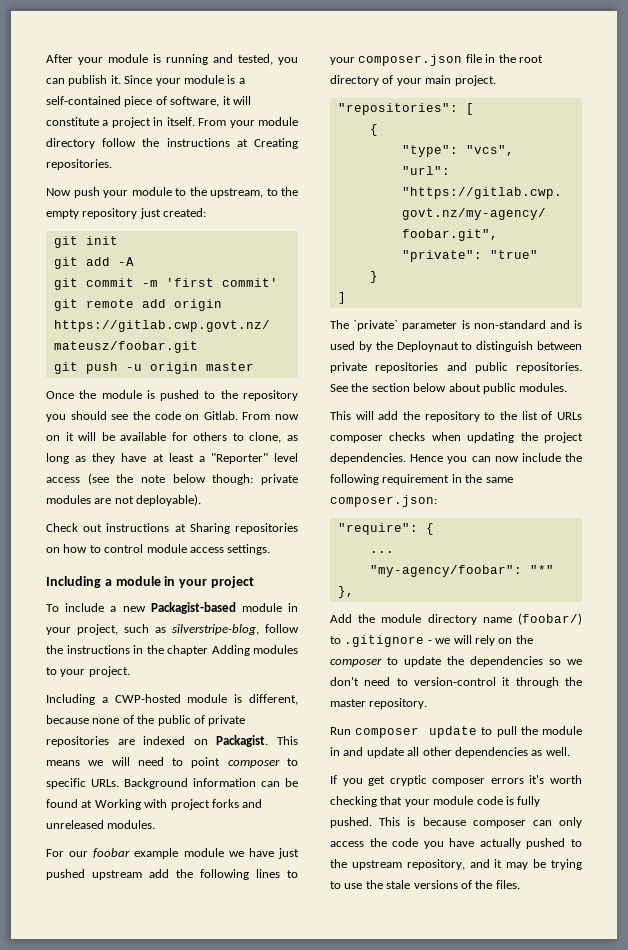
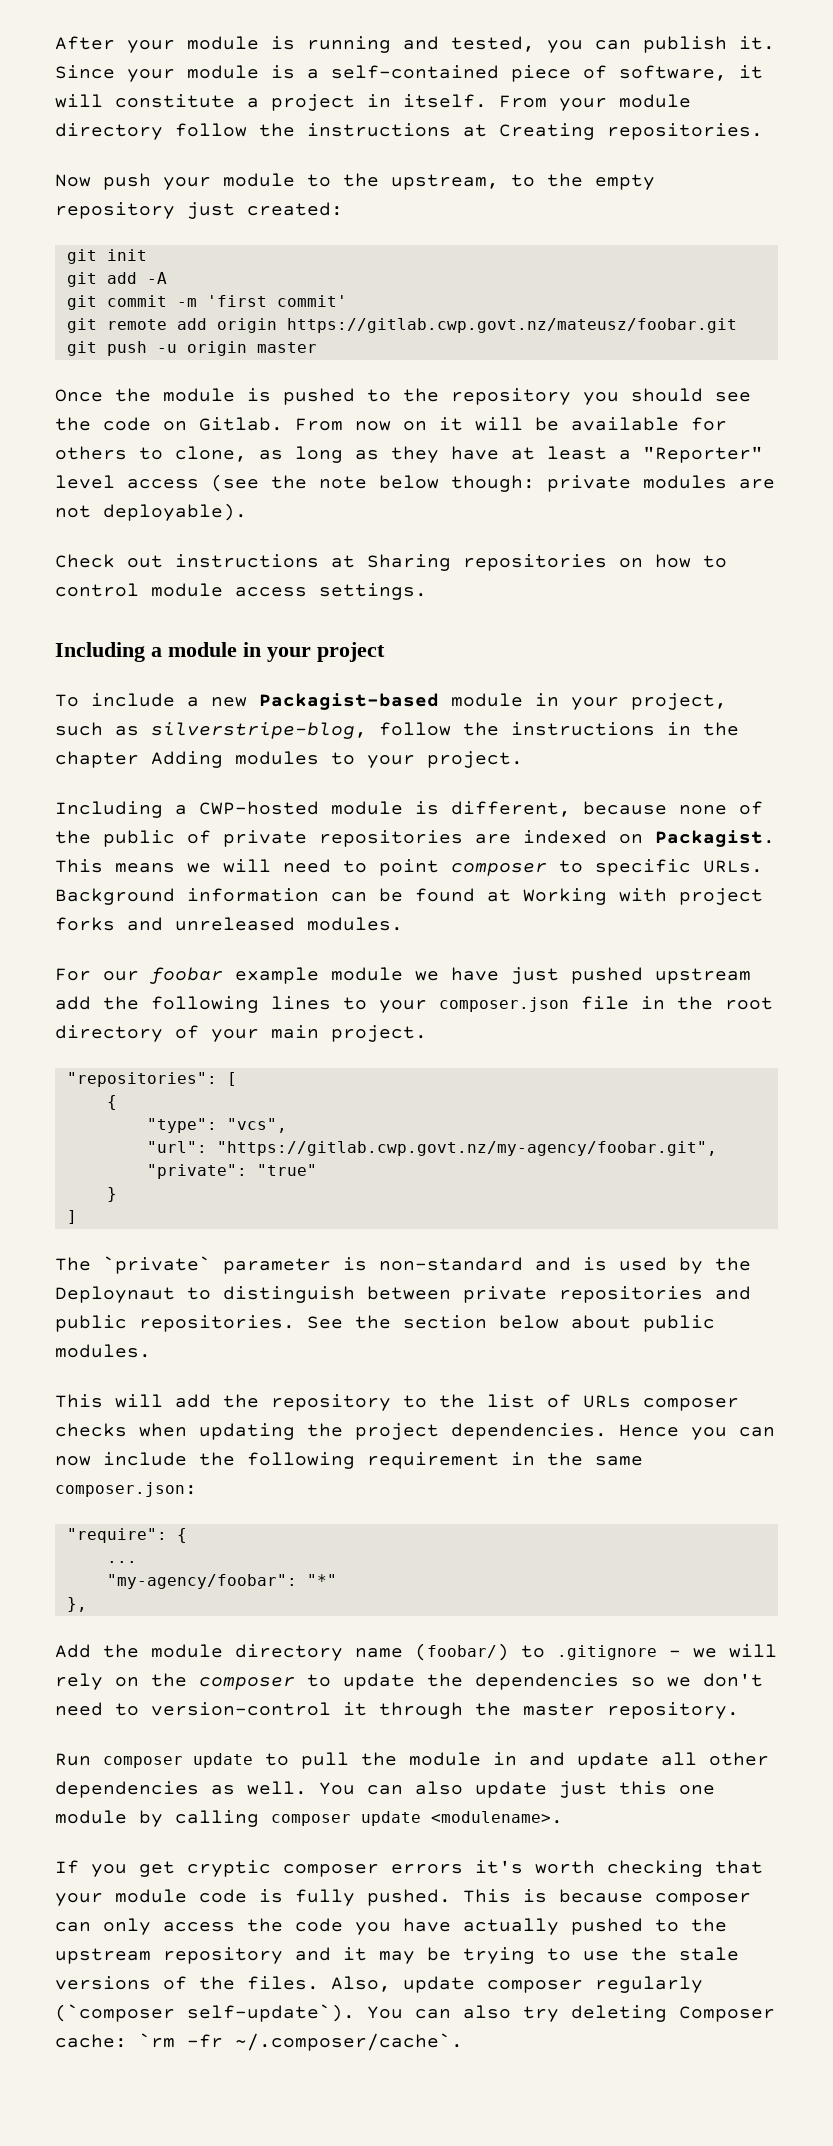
+ You can also update just this one module by calling composer update <modulename>.
- This is because composer can only access the code you have actually pushed to the upstream repository, and it may be trying to use the stale versions of the files.
+ This is because composer can only access the code you have actually pushed to the upstream repository and it may be trying to use the stale versions of the files.
+ Also, update composer regularly (`composer self-update`). You can also try deleting Composer cache: `rm -fr ~/.composer/cache`.

